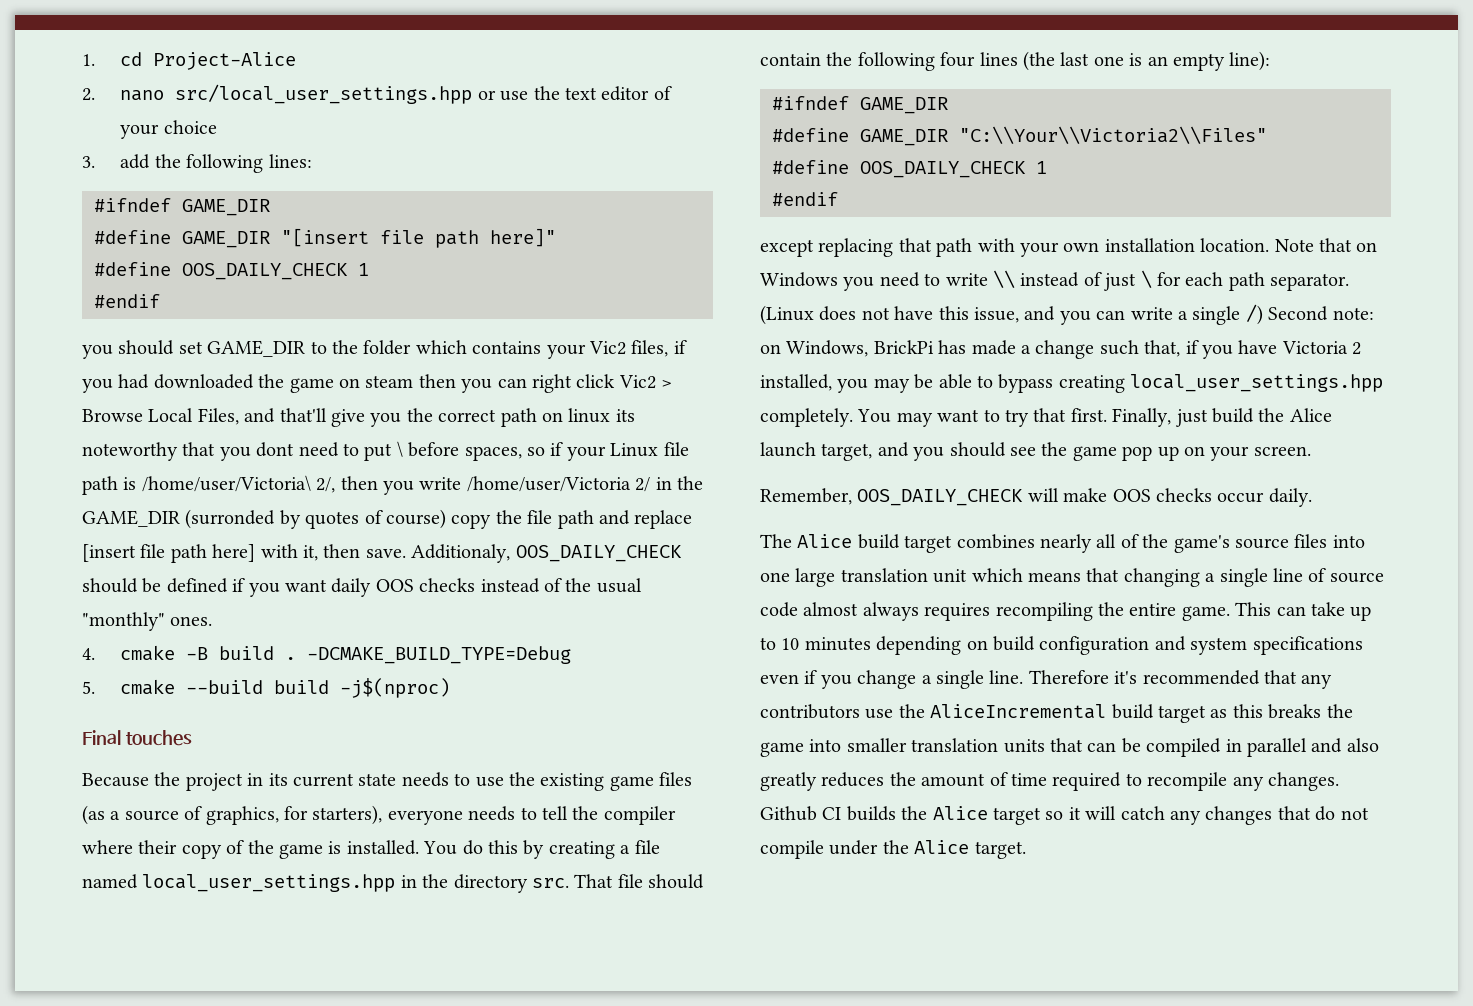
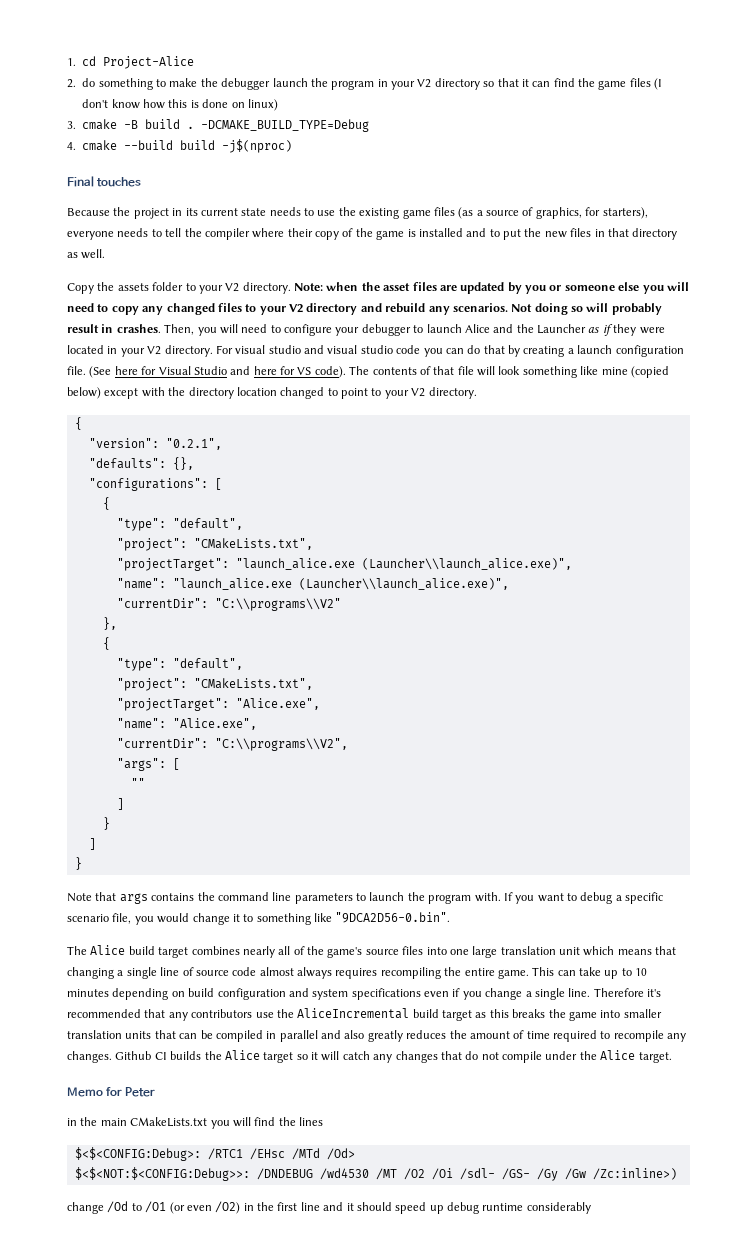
- 2. nano src/local_user_settings.hpp or use the text editor of your choice
- 3. add the following lines:
- #ifndef GAME_DIR
- #define GAME_DIR "[insert file path here]"
- #define OOS_DAILY_CHECK 1
- #endif
- you should set GAME_DIR to the folder which contains your Vic2 files, if you had downloaded the game on steam then you can right click Vic2 > Browse Local Files, and that'll give you the correct path on linux its noteworthy that you dont need to put \ before spaces, so if your Linux file path is /home/user/Victoria\ 2/, then you write /home/user/Victoria 2/ in the GAME_DIR (surronded by quotes of course) copy the file path and replace [insert file path here] with it, then save. Additionaly, OOS_DAILY_CHECK should be defined if you want daily OOS checks instead of the usual "monthly" ones.
- 4. cmake -B build .
+ 2. do something to make the debugger launch the program in your V2 directory so that it can find the game files (I don't know how this is done on linux)
+ 3. cmake -B build .
- 5. cmake --build build -j$(nproc)
+ 4. cmake --build build -j$(nproc)
- Because the project in its current state needs to use the existing game files (as a source of graphics, for starters), everyone needs to tell the compiler where their copy of the game is installed. You do this by creating a file named local_user_settings.hpp in the directory src. That file should contain the following four lines (the last one is an empty line):
- #ifndef GAME_DIR
- #define GAME_DIR "C:\\Your\\Victoria2\\Files"
- #define OOS_DAILY_CHECK 1
- #endif
- except replacing that path with your own installation location. Note that on Windows you need to write \\ instead of just \ for each path separator. (Linux does not have this issue, and you can write a single /) Second note: on Windows, BrickPi has made a change such that, if you have Victoria 2 installed, you may be able to bypass creating local_user_settings.hpp completely. You may want to try that first. Finally, just build the Alice launch target, and you should see the game pop up on your screen.
- Remember, OOS_DAILY_CHECK will make OOS checks occur daily.
+ Because the project in its current state needs to use the existing game files (as a source of graphics, for starters), everyone needs to tell the compiler where their copy of the game is installed and to put the new files in that directory as well.
+ Copy the assets folder to your V2 directory. Note: when the asset files are updated by you or someone else you will need to copy any changed files to your V2 directory and rebuild any scenarios. Not doing so will probably result in crashes. Then, you will need to configure your debugger to launch Alice and the Launcher as if they were located in your V2 directory. For visual studio and visual studio code you can do that by creating a launch configuration file. (See here for Visual Studio and here for VS code). The contents of that file will look something like mine (copied below) except with the directory location changed to point to your V2 directory.
+ {
+ "version": "0.2.1",
+ "defaults": {},
+ "configurations": [
+ {
+ "type": "default",
+ "project": "CMakeLists.txt",
+ "projectTarget": "launch_alice.exe (Launcher\\launch_alice.exe)",
+ "name": "launch_alice.exe (Launcher\\launch_alice.exe)",
+ "currentDir": "C:\\programs\\V2"
+ },
+ {
+ "type": "default",
+ "project": "CMakeLists.txt",
+ "projectTarget": "Alice.exe",
+ "name": "Alice.exe",
+ "currentDir": "C:\\programs\\V2",
+ "args": [
+ ""
+ ]
+ }
+ ]
+ }
+ Note that args contains the command line parameters to launch the program with. If you want to debug a specific scenario file, you would change it to something like "9DCA2D56-0.bin".
+ Memo for Peter
+ in the main CMakeLists.txt you will find the lines
+ $<$<CONFIG:Debug>: /RTC1 /EHsc /MTd /Od>
+ $<$<NOT:$<CONFIG:Debug>>: /DNDEBUG /wd4530 /MT /O2 /Oi /sdl- /GS- /Gy /Gw /Zc:inline>)
+ change /Od to /O1 (or even /O2) in the first line and it should speed up debug runtime considerably

